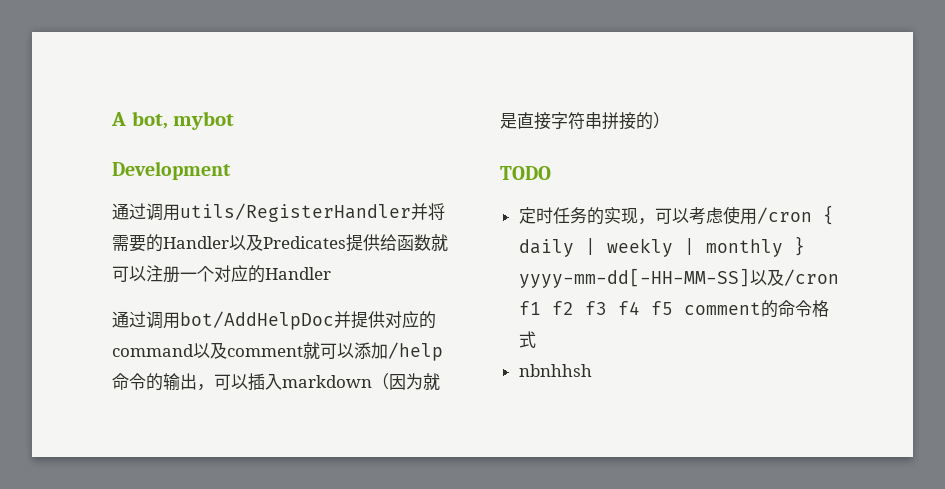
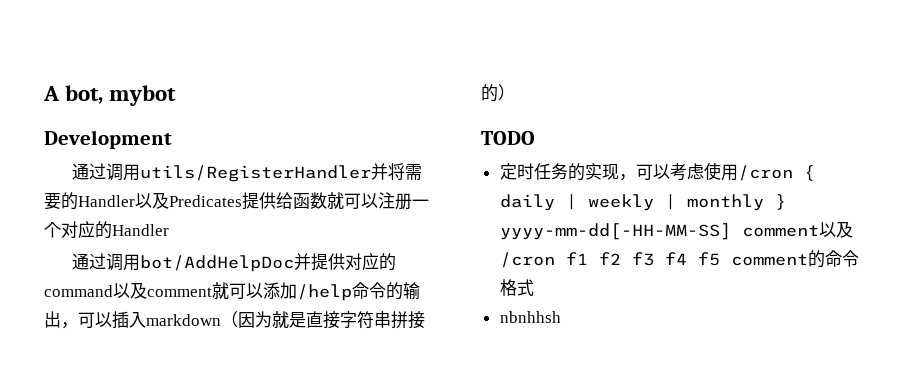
- 定时任务的实现，可以考虑使用/cron { daily | weekly | monthly } yyyy-mm-dd[-HH-MM-SS]以及/cron f1 f2 f3 f4 f5 comment的命令格式
+ 定时任务的实现，可以考虑使用/cron { daily | weekly | monthly } yyyy-mm-dd[-HH-MM-SS] comment以及/cron f1 f2 f3 f4 f5 comment的命令格式

